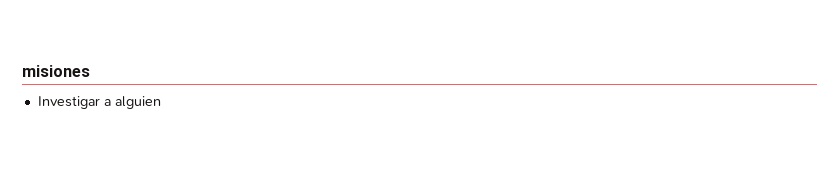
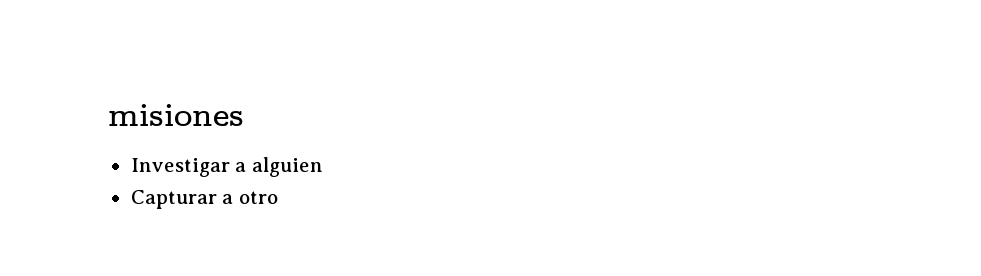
+ Capturar a otro

